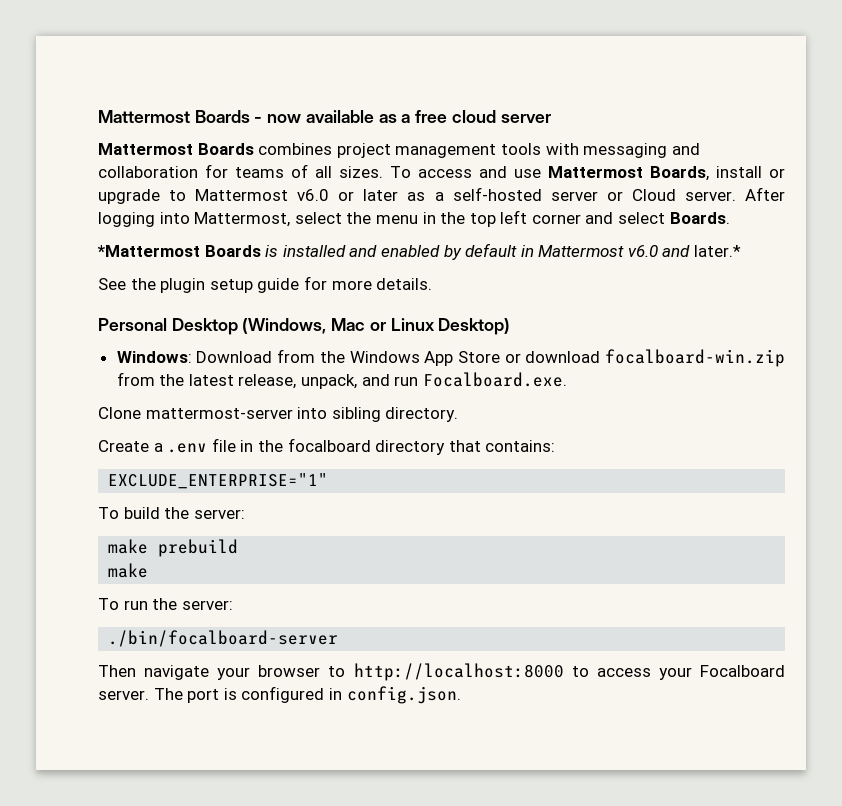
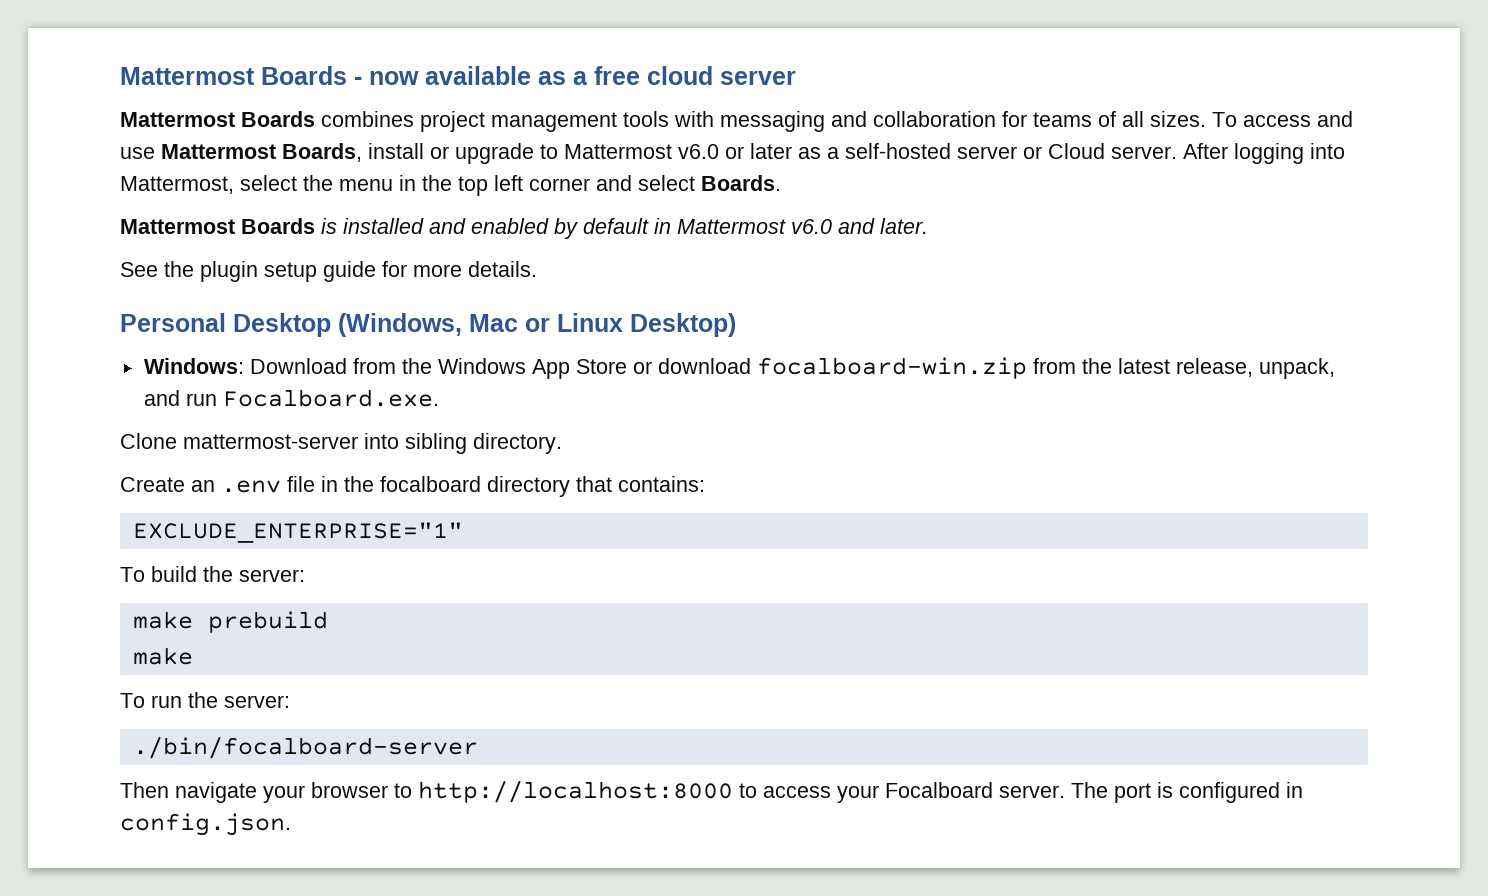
- *Mattermost Boards is installed and enabled by default in Mattermost v6.0 and later.*
+ Mattermost Boards is installed and enabled by default in Mattermost v6.0 and later.
- Create a .env file in the focalboard directory that contains:
+ Create an .env file in the focalboard directory that contains:

